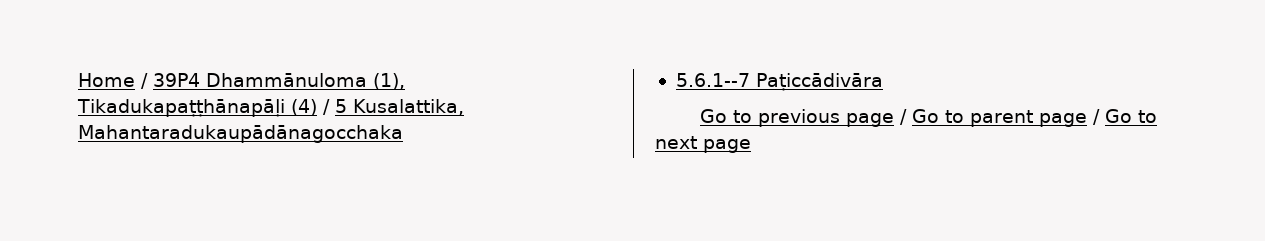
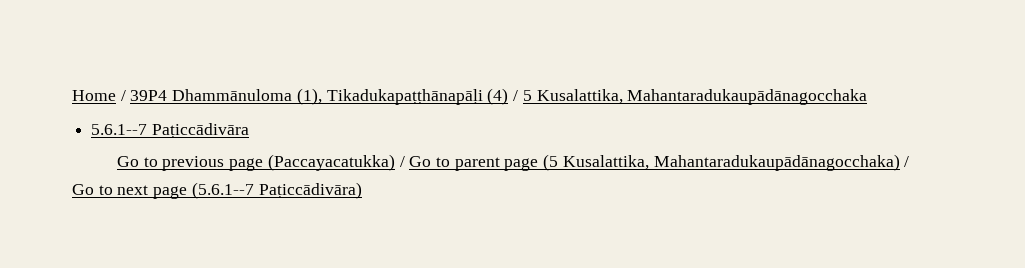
- Go to previous page / Go to parent page / Go to next page
+ Go to previous page (Paccayacatukka) / Go to parent page (5 Kusalattika, Mahantaradukaupādānagocchaka) / Go to next page (5.6.1--7 Paṭiccādivāra)

